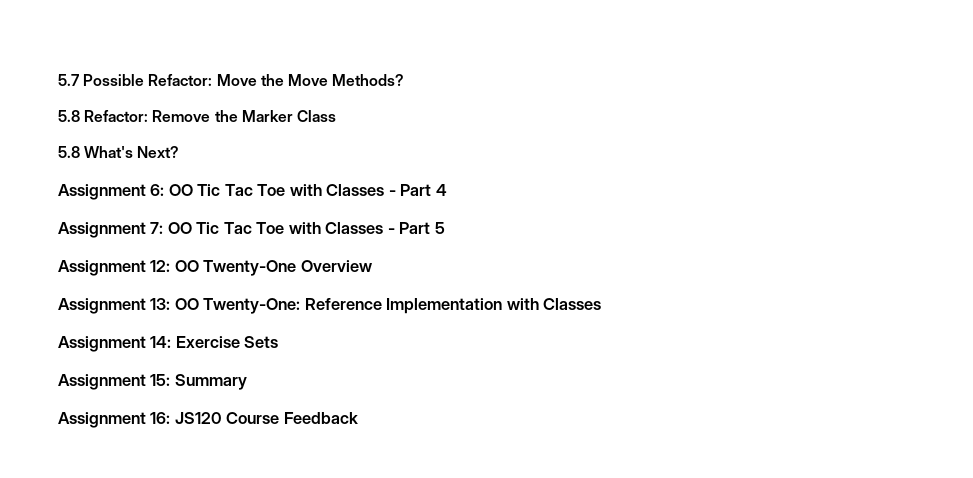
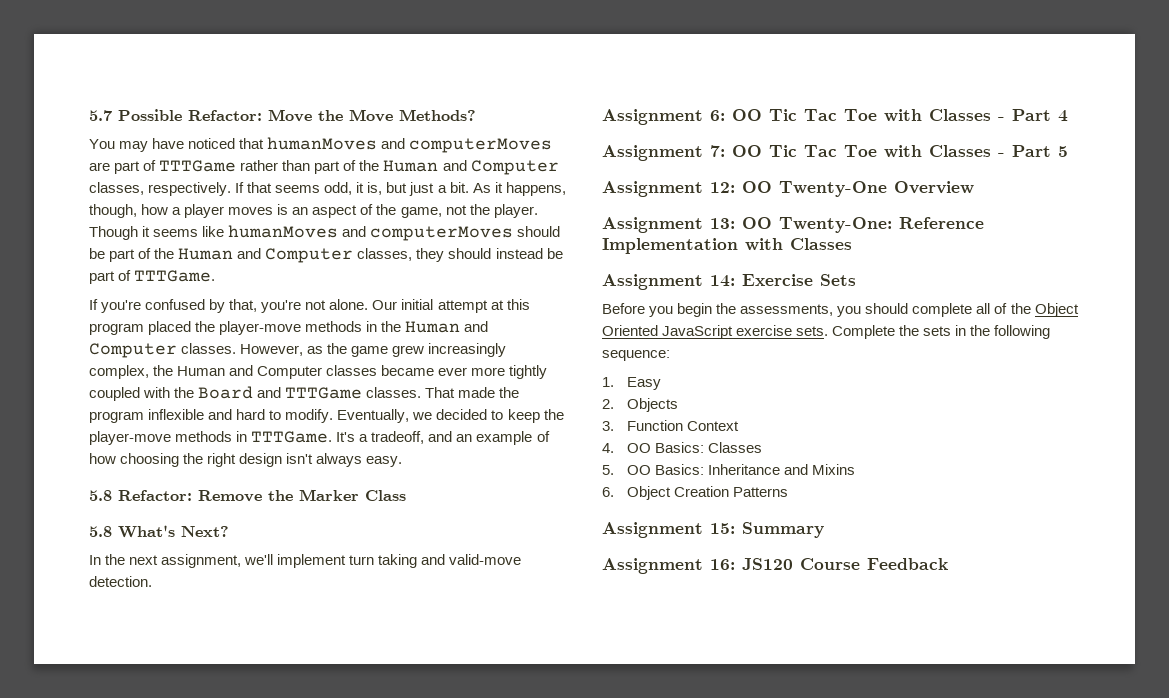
+ You may have noticed that humanMoves and computerMoves are part of TTTGame rather than part of the Human and Computer classes, respectively. If that seems odd, it is, but just a bit. As it happens, though, how a player moves is an aspect of the game, not the player. Though it seems like humanMoves and computerMoves should be part of the Human and Computer classes, they should instead be part of TTTGame.
+ If you're confused by that, you're not alone. Our initial attempt at this program placed the player-move methods in the Human and Computer classes. However, as the game grew increasingly complex, the Human and Computer classes became ever more tightly coupled with the Board and TTTGame classes. That made the program inflexible and hard to modify. Eventually, we decided to keep the player-move methods in TTTGame. It's a tradeoff, and an example of how choosing the right design isn't always easy.
+ In the next assignment, we'll implement turn taking and valid-move detection.
+ Before you begin the assessments, you should complete all of the Object Oriented JavaScript exercise sets. Complete the sets in the following sequence:
+ 1. Easy
+ 2. Objects
+ 3. Function Context
+ 4. OO Basics: Classes
+ 5. OO Basics: Inheritance and Mixins
+ 6. Object Creation Patterns

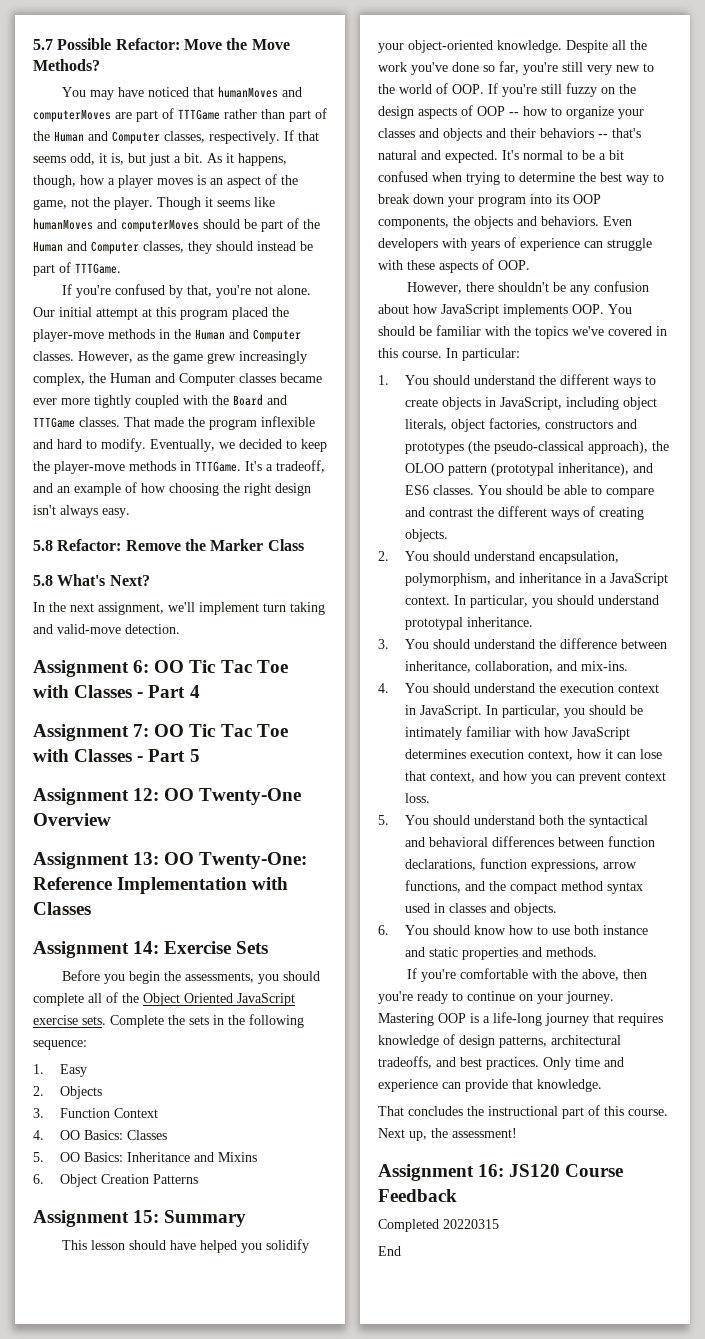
+ This lesson should have helped you solidify your object-oriented knowledge. Despite all the work you've done so far, you're still very new to the world of OOP. If you're still fuzzy on the design aspects of OOP -- how to organize your classes and objects and their behaviors -- that's natural and expected. It's normal to be a bit confused when trying to determine the best way to break down your program into its OOP components, the objects and behaviors. Even developers with years of experience can struggle with these aspects of OOP.
+ However, there shouldn't be any confusion about how JavaScript implements OOP. You should be familiar with the topics we've covered in this course. In particular:
+ 1. You should understand the different ways to create objects in JavaScript, including object literals, object factories, constructors and prototypes (the pseudo-classical approach), the OLOO pattern (prototypal inheritance), and ES6 classes. You should be able to compare and contrast the different ways of creating objects.
+ 2. You should understand encapsulation, polymorphism, and inheritance in a JavaScript context. In particular, you should understand prototypal inheritance.
+ 3. You should understand the difference between inheritance, collaboration, and mix-ins.
+ 4. You should understand the execution context in JavaScript. In particular, you should be intimately familiar with how JavaScript determines execution context, how it can lose that context, and how you can prevent context loss.
+ 5. You should understand both the syntactical and behavioral differences between function declarations, function expressions, arrow functions, and the compact method syntax used in classes and objects.
+ 6. You should know how to use both instance and static properties and methods.
+ If you're comfortable with the above, then you're ready to continue on your journey. Mastering OOP is a life-long journey that requires knowledge of design patterns, architectural tradeoffs, and best practices. Only time and experience can provide that knowledge.
+ That concludes the instructional part of this course. Next up, the assessment!
+ Completed 20220315
+ End

